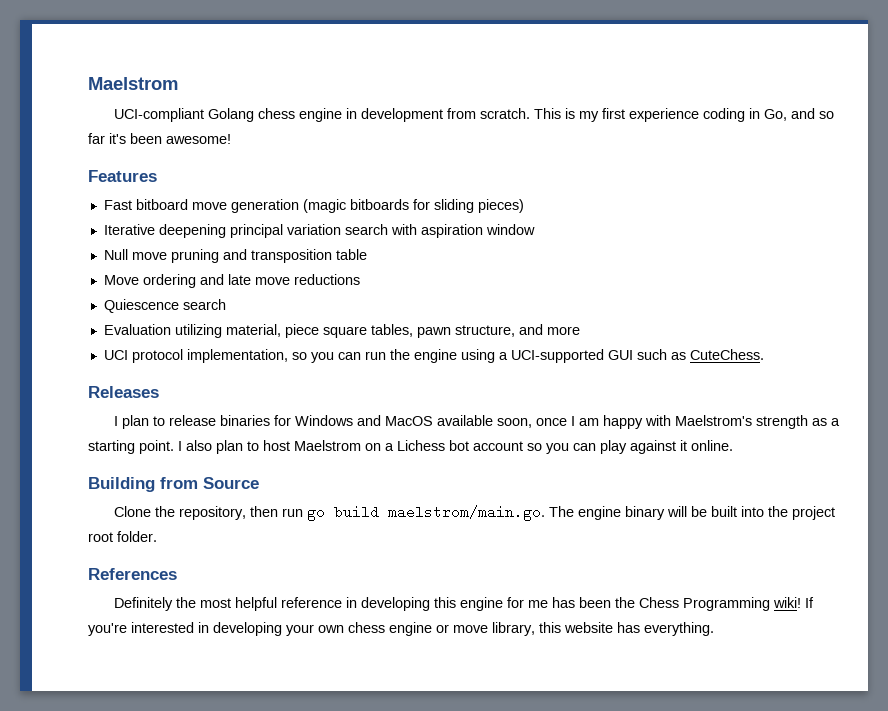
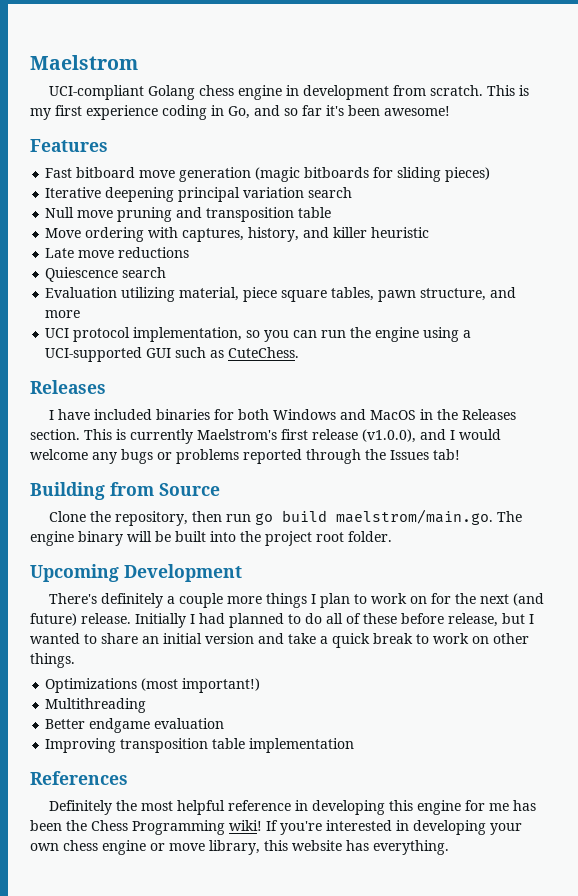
- Iterative deepening principal variation search with aspiration window
+ Iterative deepening principal variation search
- Move ordering and late move reductions
+ Move ordering with captures, history, and killer heuristic
+ Late move reductions
- I plan to release binaries for Windows and MacOS available soon, once I am happy with Maelstrom's strength as a starting point. I also plan to host Maelstrom on a Lichess bot account so you can play against it online.
+ I have included binaries for both Windows and MacOS in the Releases section. This is currently Maelstrom's first release (v1.0.0), and I would welcome any bugs or problems reported through the Issues tab!
+ Upcoming Development
+ There's definitely a couple more things I plan to work on for the next (and future) release. Initially I had planned to do all of these before release, but I wanted to share an initial version and take a quick break to work on other things.
+ Optimizations (most important!)
+ Multithreading
+ Better endgame evaluation
+ Improving transposition table implementation

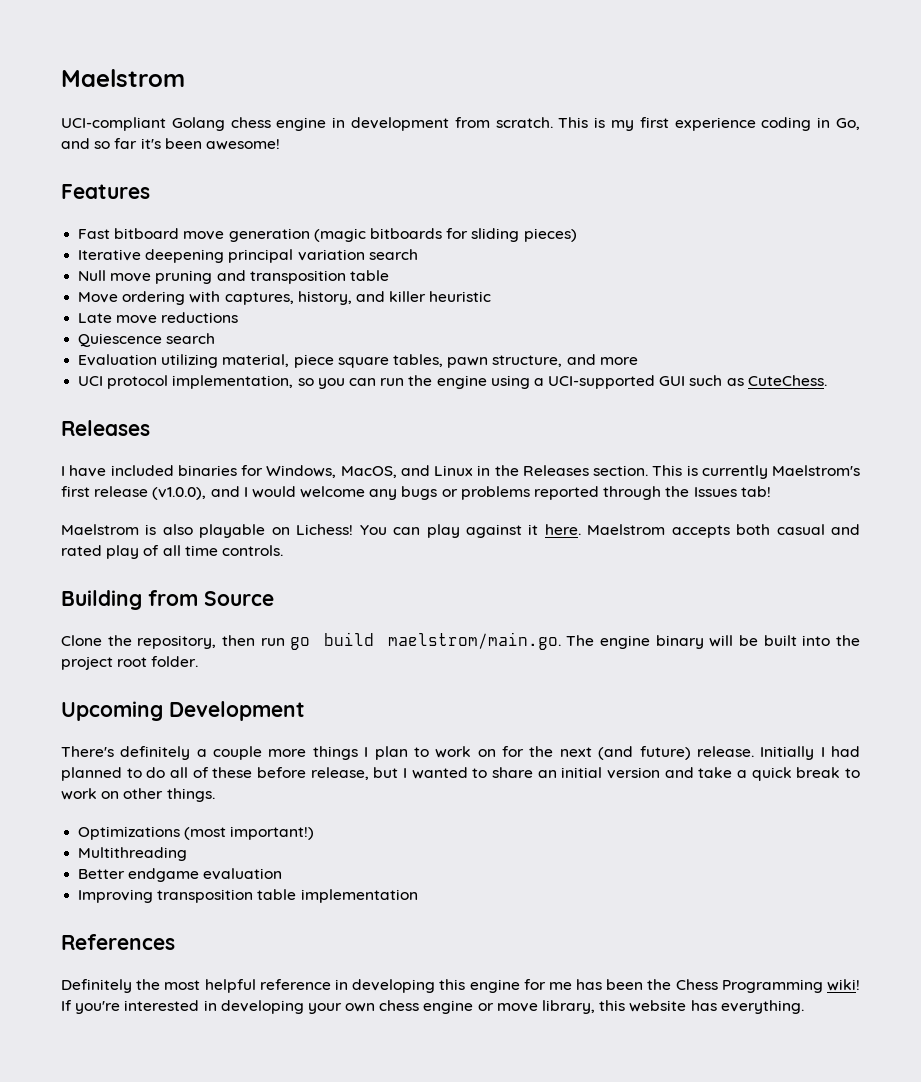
- I have included binaries for both Windows and MacOS in the Releases section.
+ I have included binaries for Windows, MacOS, and Linux in the Releases section.
+ Maelstrom is also playable on Lichess! You can play against it here. Maelstrom accepts both casual and rated play of all time controls.

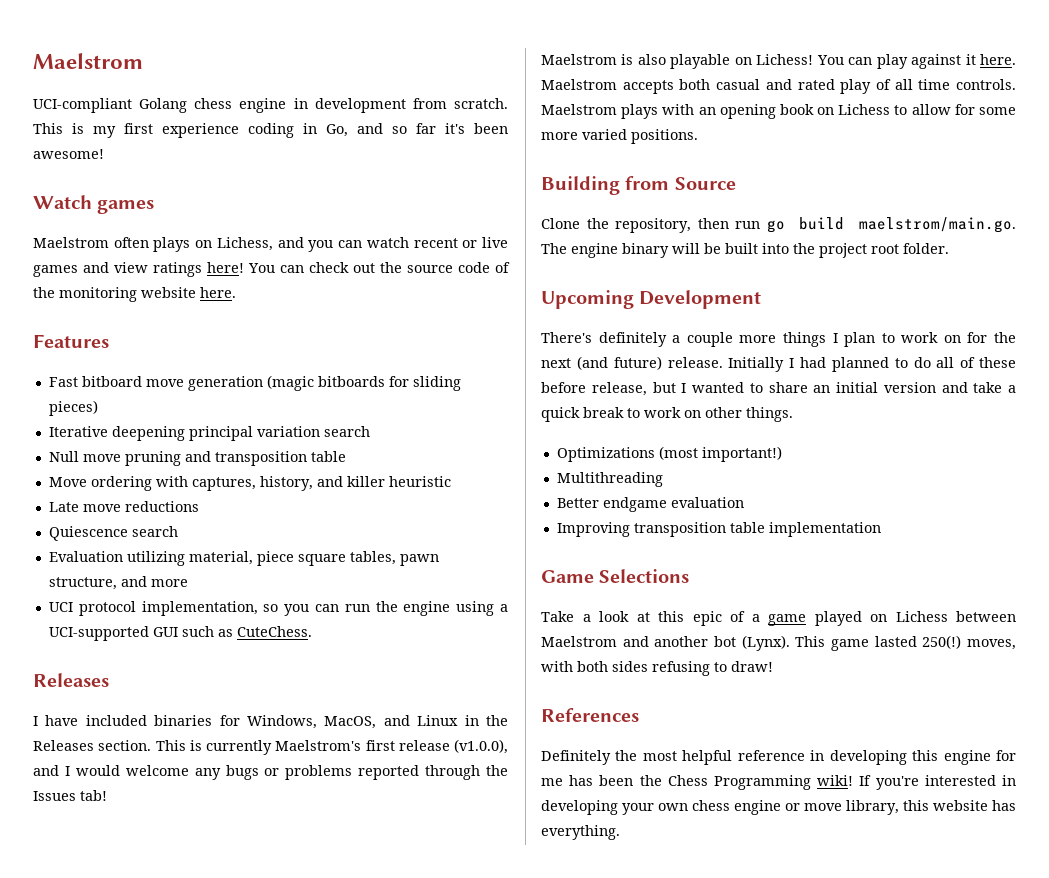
+ Watch games
+ Maelstrom often plays on Lichess, and you can watch recent or live games and view ratings here! You can check out the source code of the monitoring website here.
+ Maelstrom plays with an opening book on Lichess to allow for some more varied positions.
+ Game Selections
+ Take a look at this epic of a game played on Lichess between Maelstrom and another bot (Lynx). This game lasted 250(!) moves, with both sides refusing to draw!

